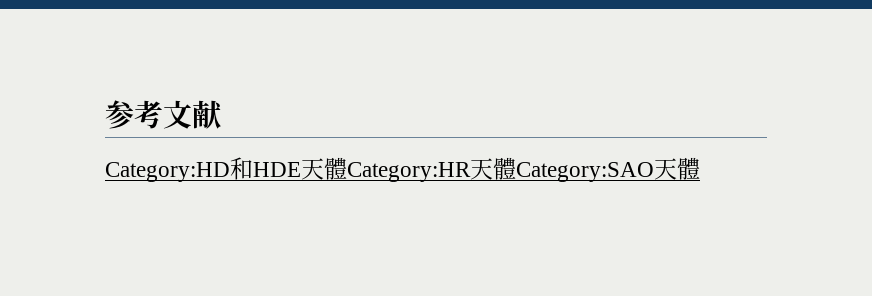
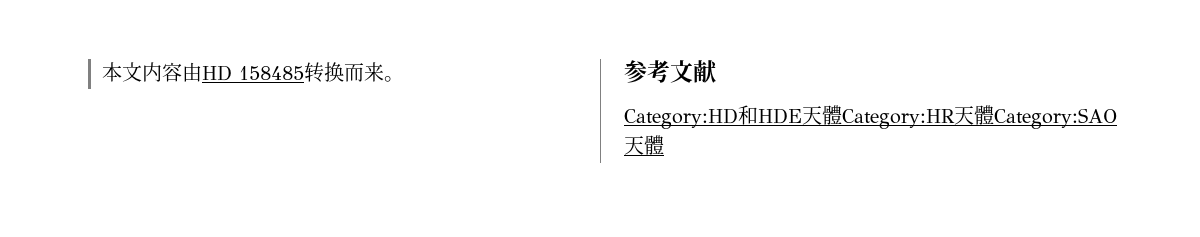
+ 本文内容由HD 158485转换而来。

